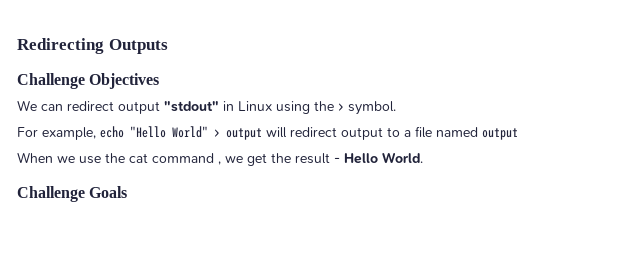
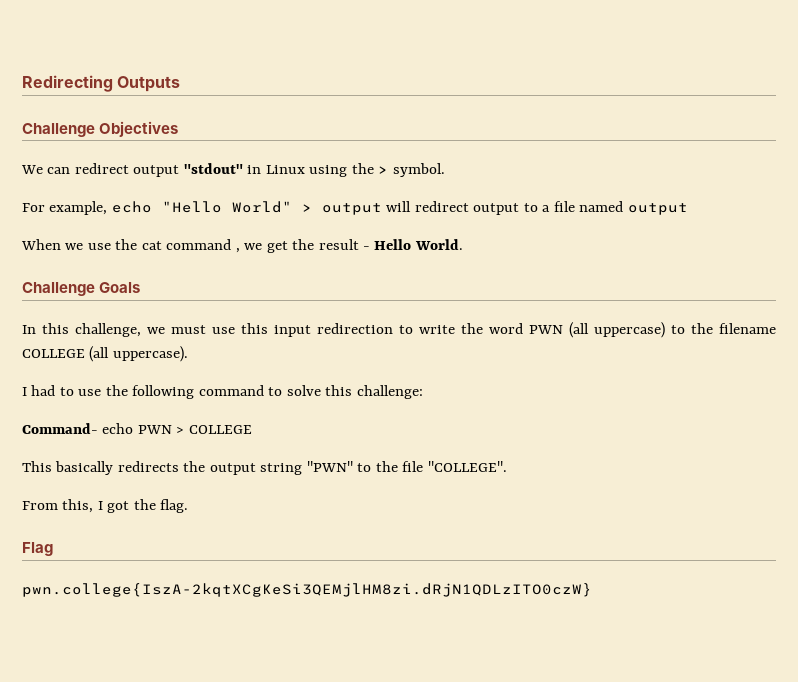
+ In this challenge, we must use this input redirection to write the word PWN (all uppercase) to the filename COLLEGE (all uppercase).
+ I had to use the following command to solve this challenge:
+ Command- echo PWN > COLLEGE
+ This basically redirects the output string "PWN" to the file "COLLEGE".
+ From this, I got the flag.
+ Flag
+ pwn.college{IszA-2kqtXCgKeSi3QEMjlHM8zi.dRjN1QDLzITO0czW}

